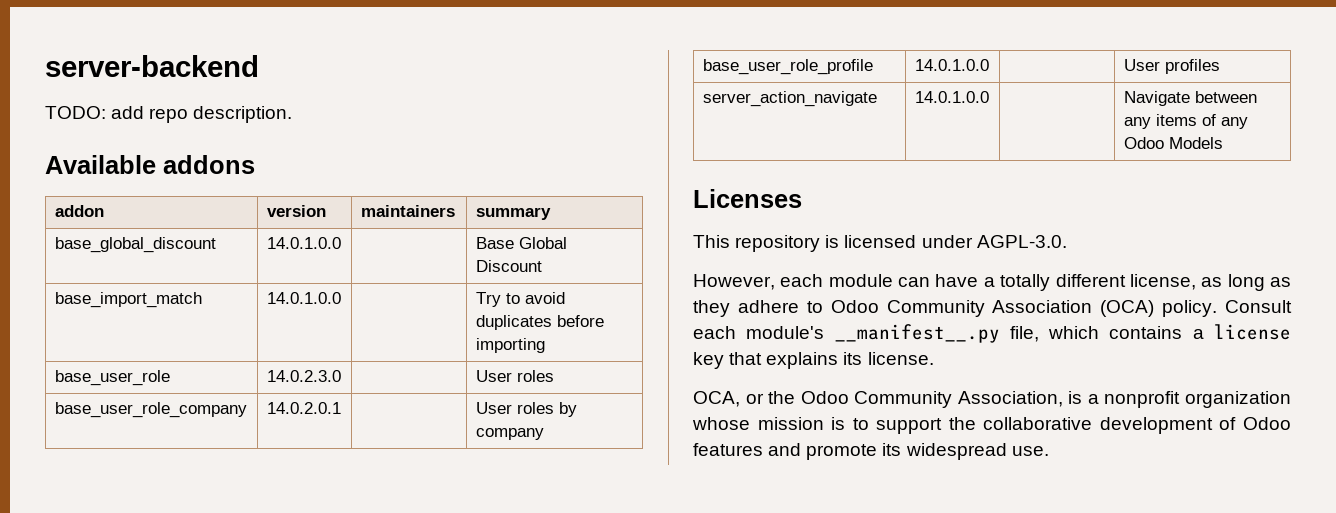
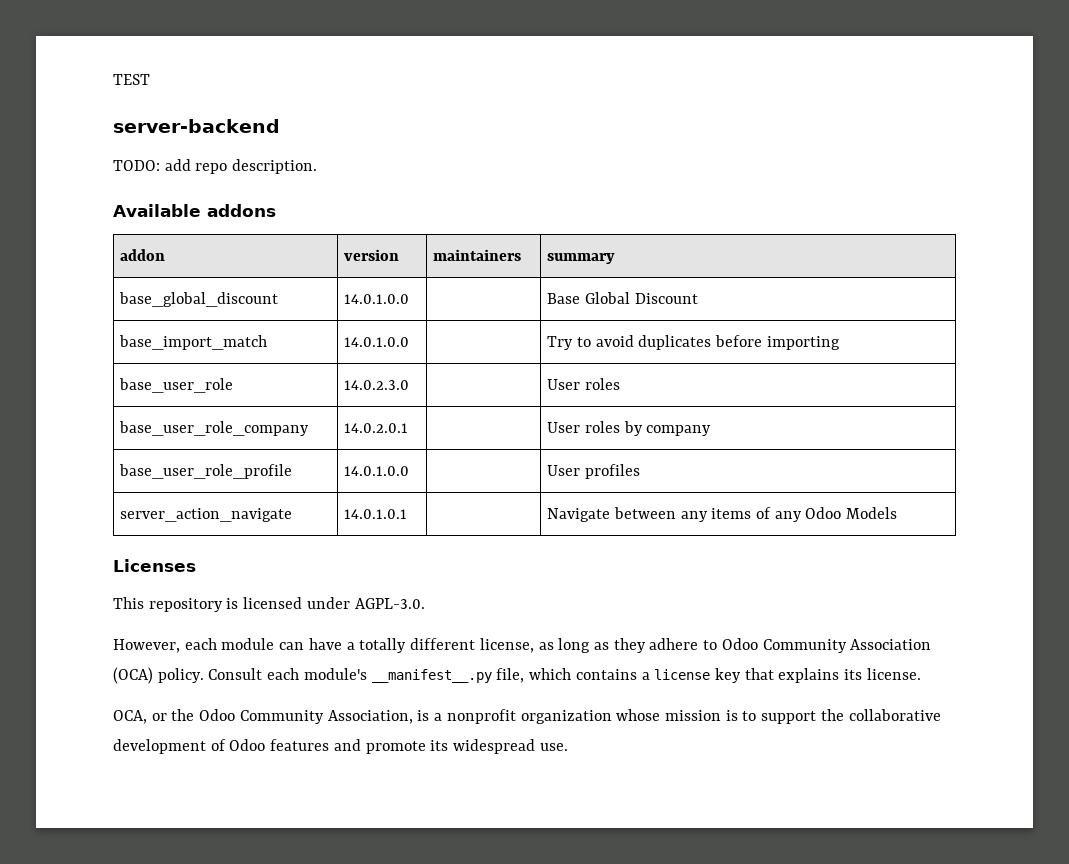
+ TEST
- server_action_navigate | 14.0.1.0.0 | | Navigate between any items of any Odoo Models
+ server_action_navigate | 14.0.1.0.1 | | Navigate between any items of any Odoo Models

